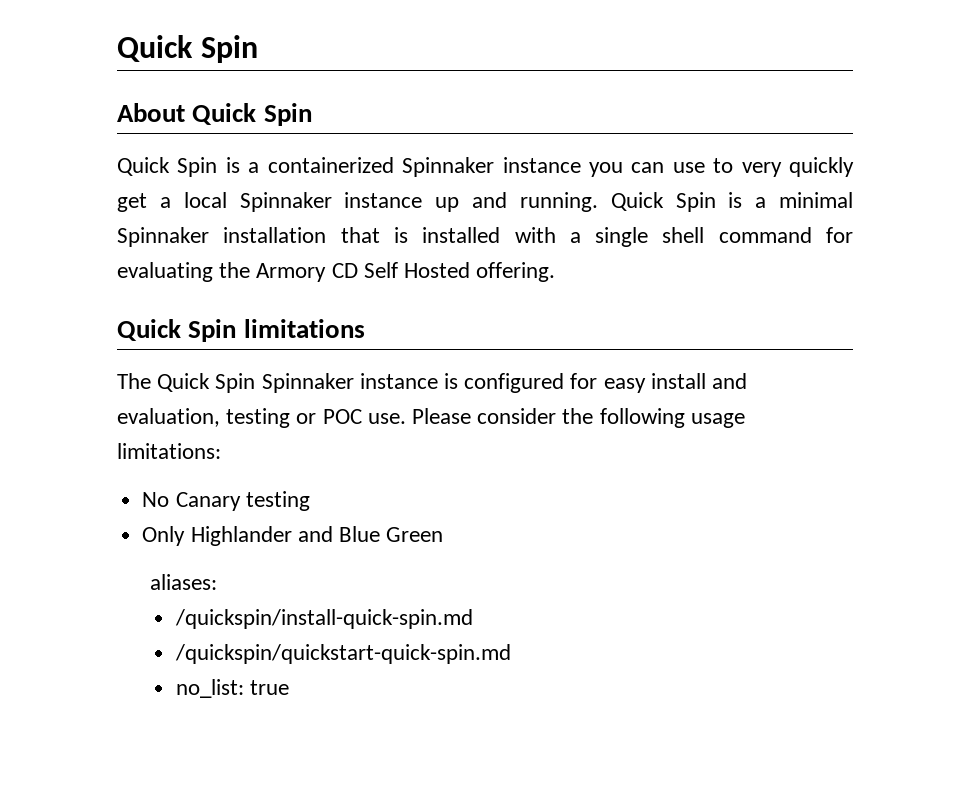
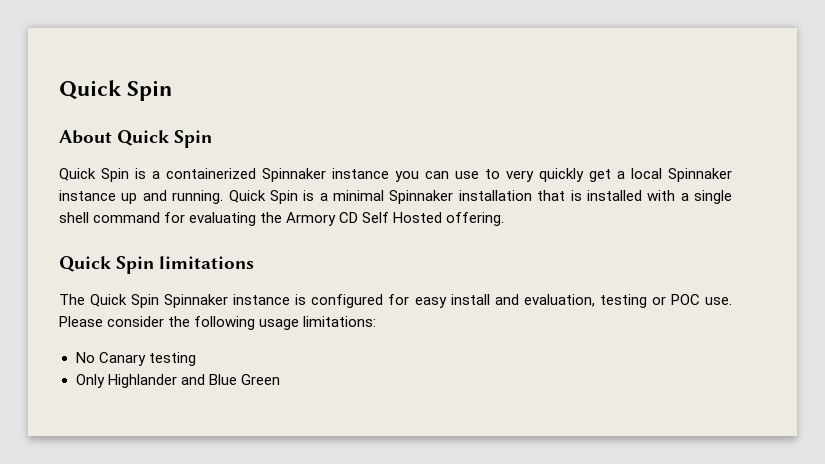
- aliases:
- /quickspin/install-quick-spin.md
- /quickspin/quickstart-quick-spin.md
- no_list: true

